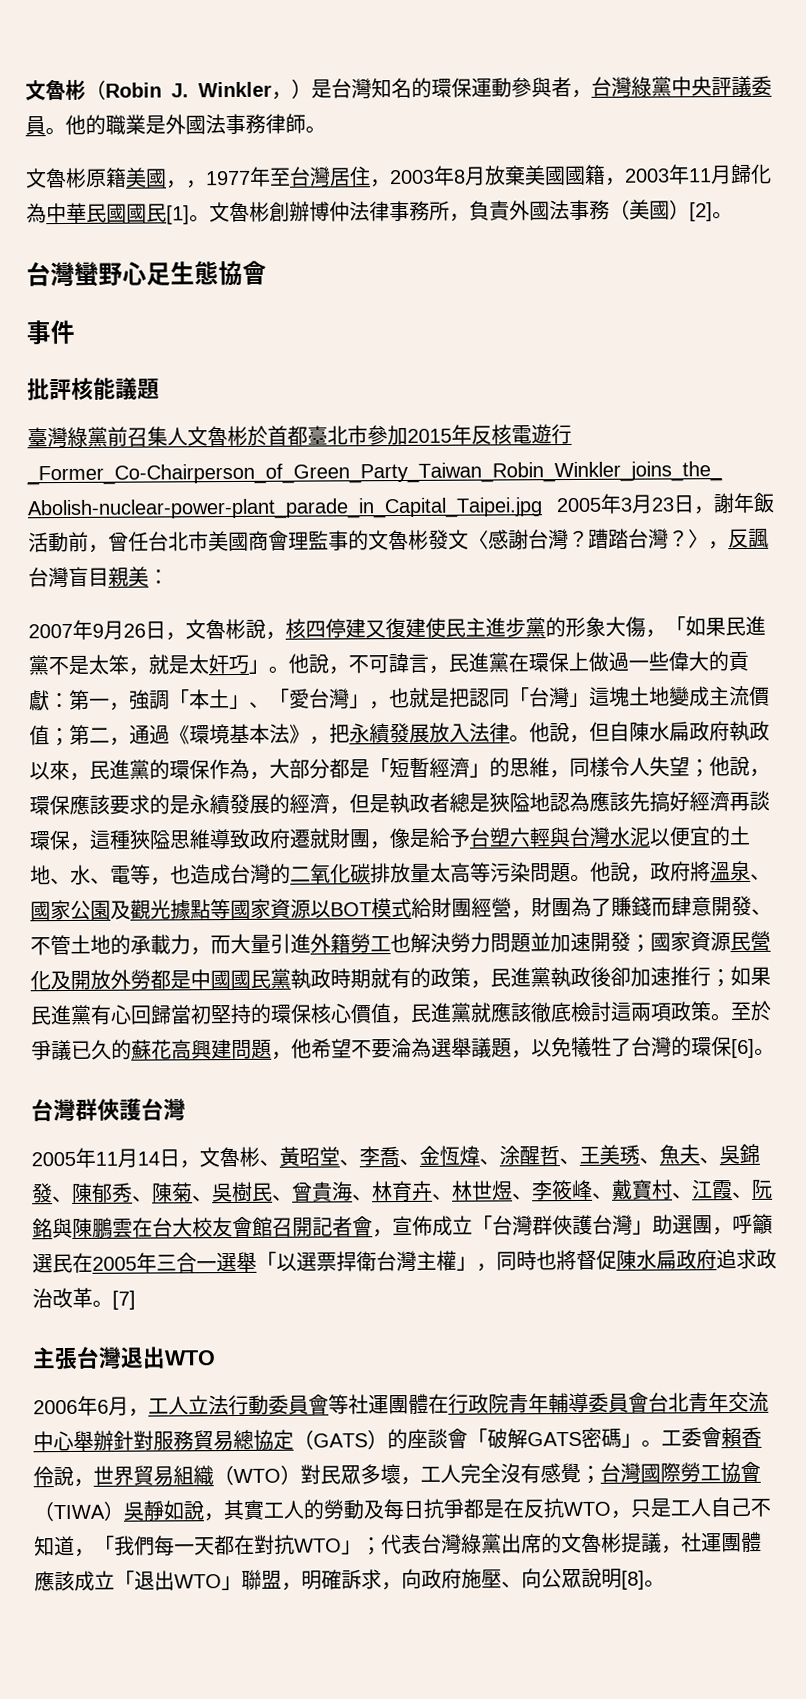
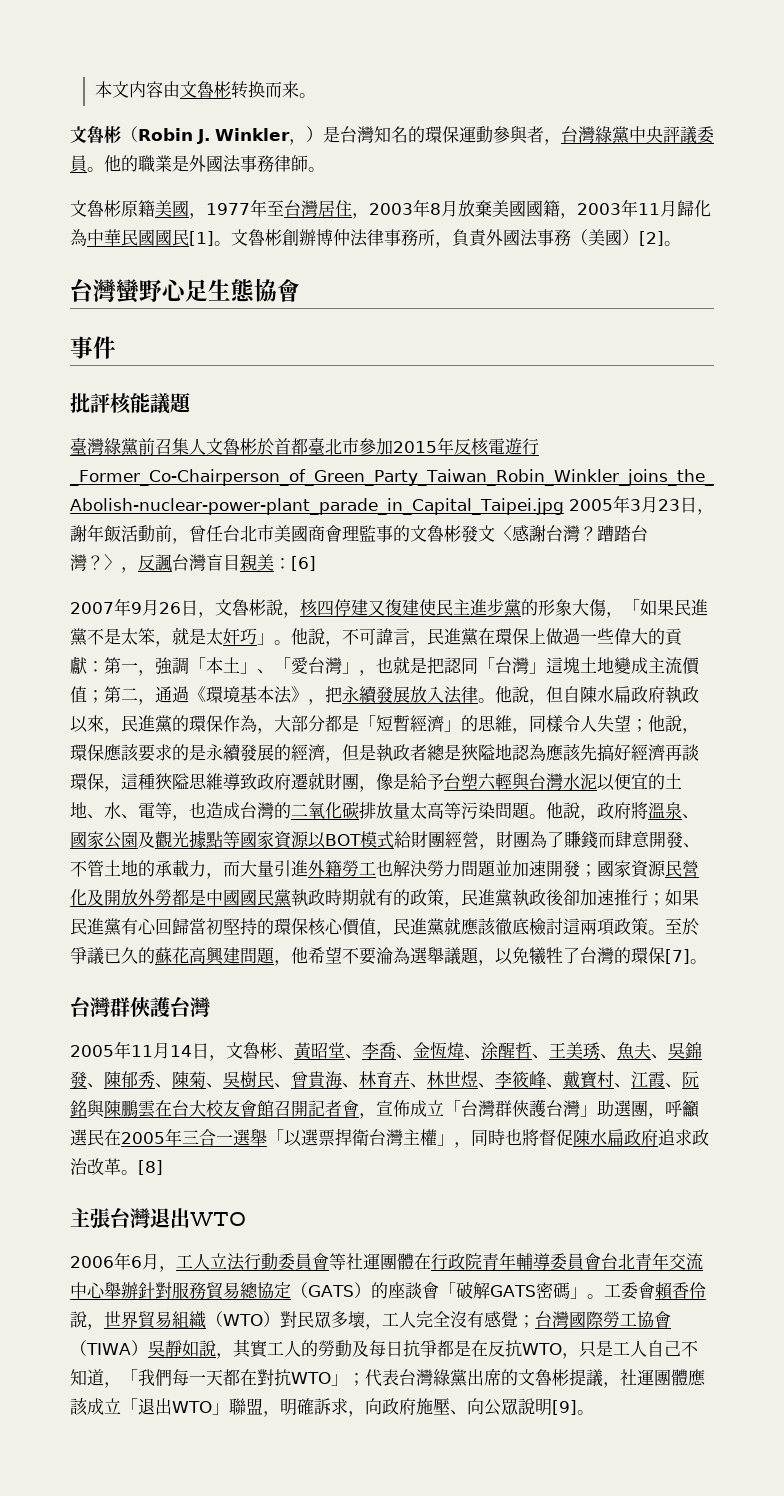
+ 本文内容由文魯彬转换而来。
- 文魯彬原籍美國，，1977年至台灣居住，2003年8月放棄美國國籍，2003年11月歸化為中華民國國民[1]。
+ 文魯彬原籍美國，1977年至台灣居住，2003年8月放棄美國國籍，2003年11月歸化為中華民國國民[1]。
- 〉，反諷台灣盲目親美：
+ 〉，反諷台灣盲目親美：[6]
- 至於爭議已久的蘇花高興建問題，他希望不要淪為選舉議題，以免犧牲了台灣的環保[6]。
+ 至於爭議已久的蘇花高興建問題，他希望不要淪為選舉議題，以免犧牲了台灣的環保[7]。
- [7]
+ [8]
- 代表台灣綠黨出席的文魯彬提議，社運團體應該成立「退出WTO」聯盟，明確訴求，向政府施壓、向公眾說明[8]。
+ 代表台灣綠黨出席的文魯彬提議，社運團體應該成立「退出WTO」聯盟，明確訴求，向政府施壓、向公眾說明[9]。

